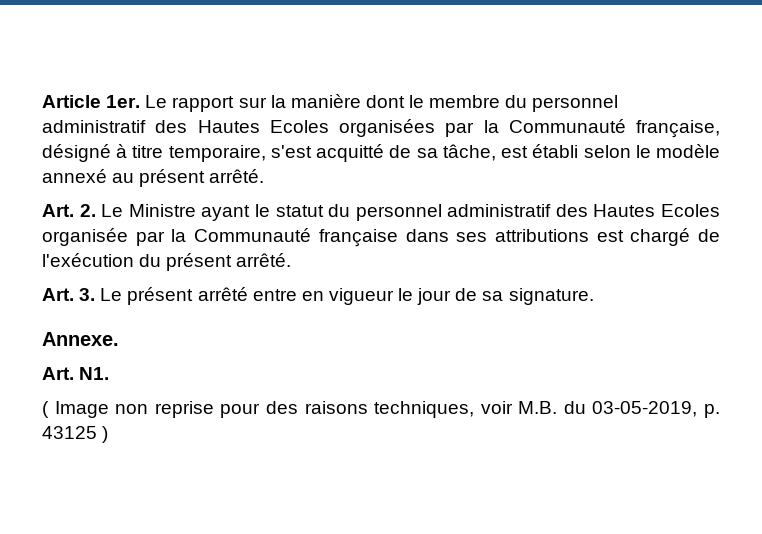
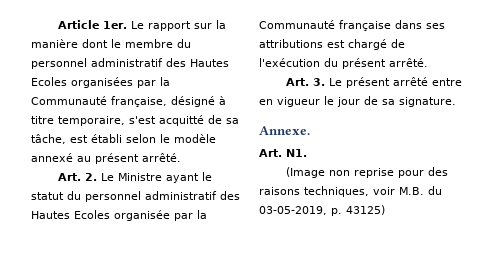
- ( Image non reprise pour des raisons techniques, voir M.B. du 03-05-2019, p. 43125 )
+ (Image non reprise pour des raisons techniques, voir M.B. du 03-05-2019, p. 43125)

